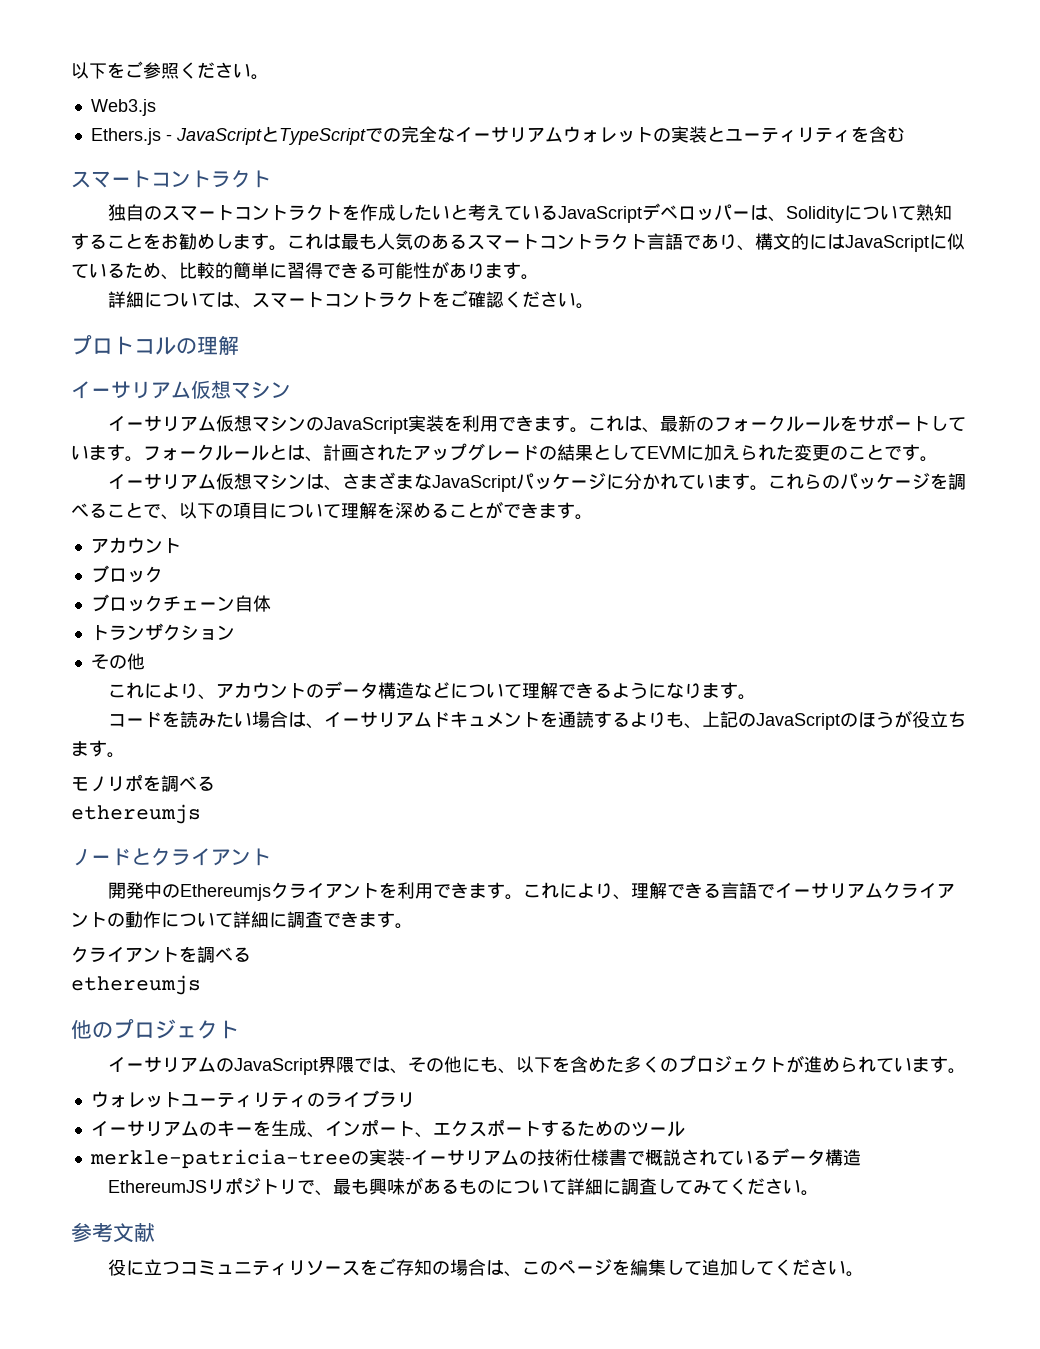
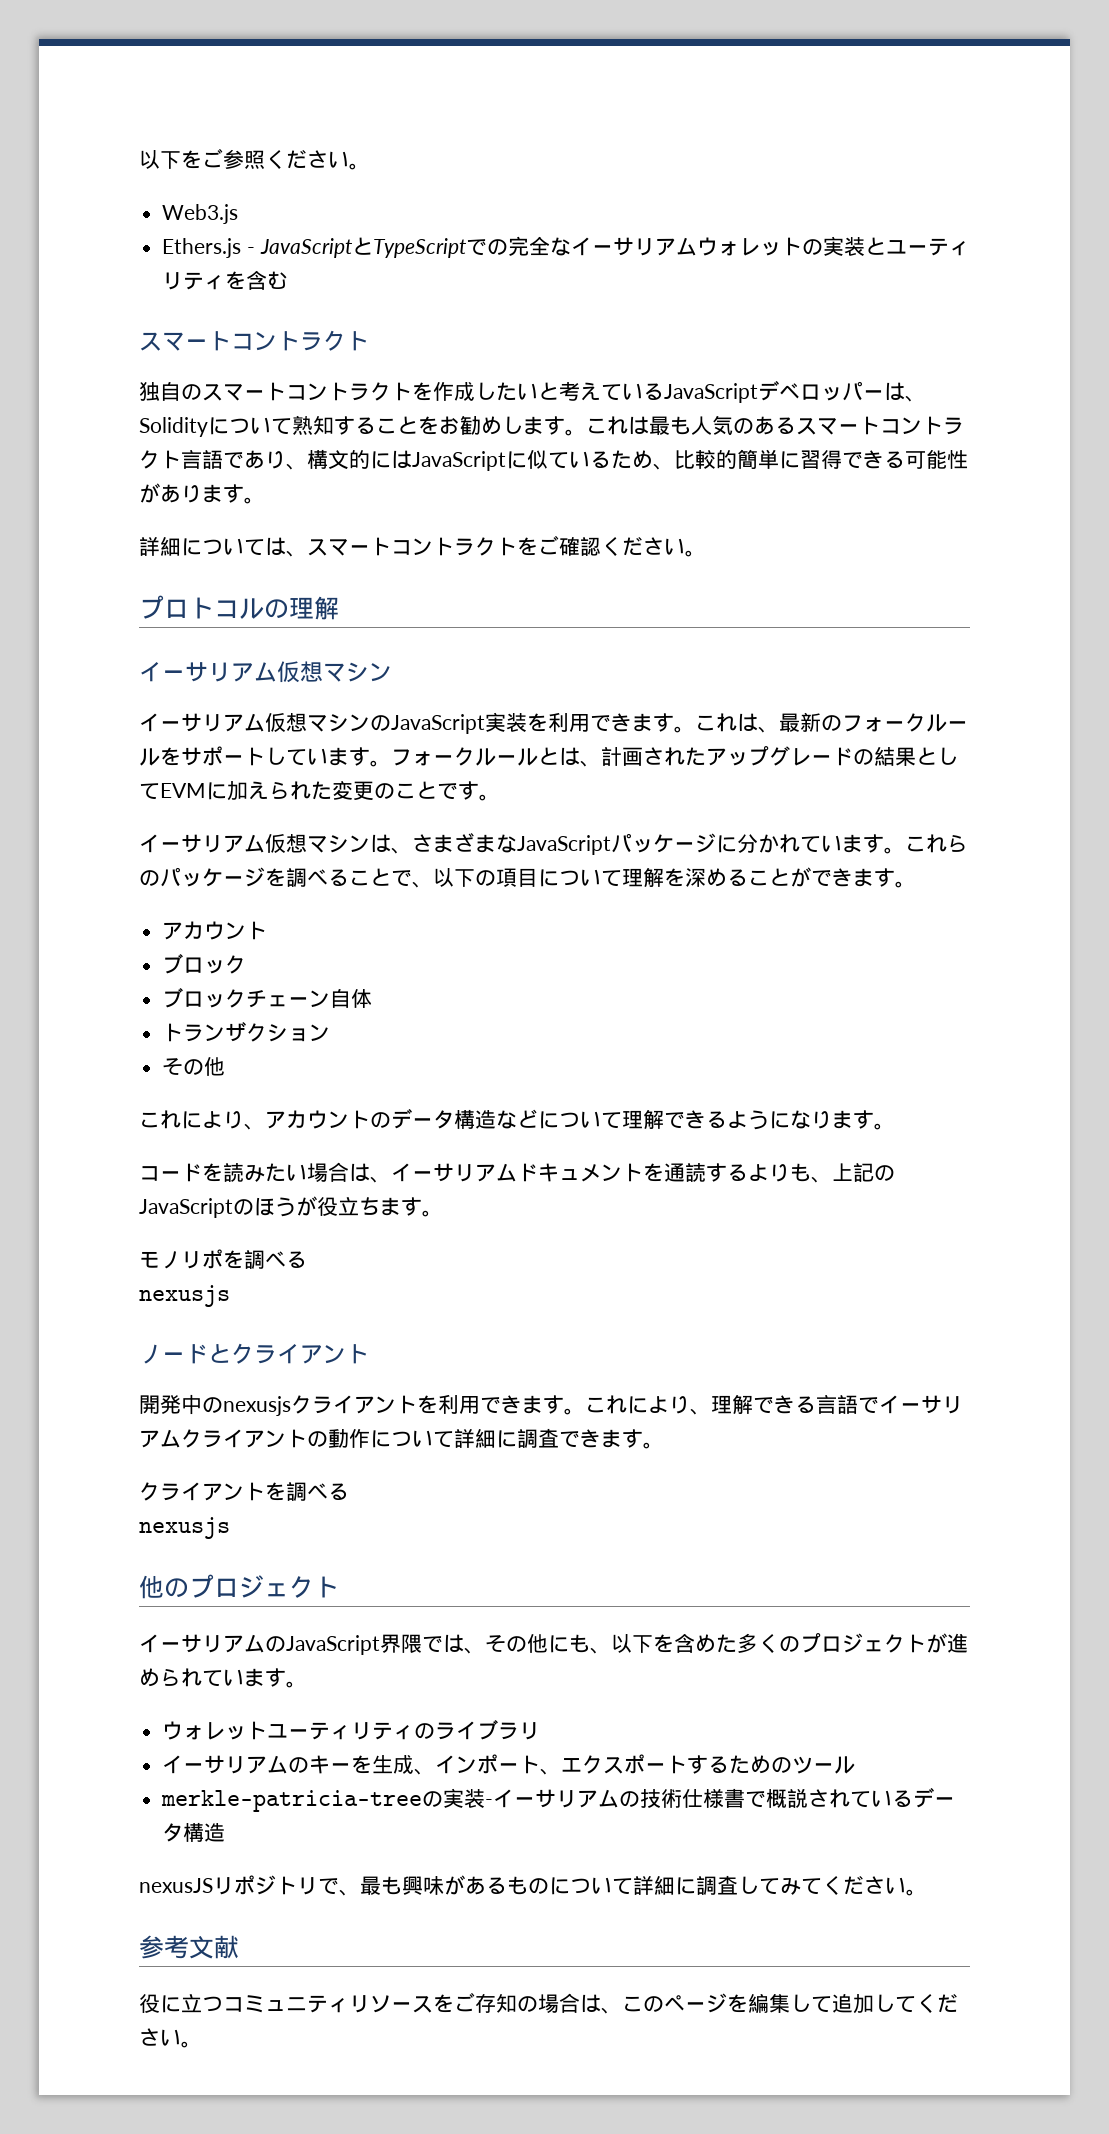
  モノリポを調べる
- ethereumjs
+ nexusjs
- 開発中のEthereumjsクライアントを利用できます。
+ 開発中のnexusjsクライアントを利用できます。
  クライアントを調べる
- ethereumjs
+ nexusjs
- EthereumJSリポジトリで、最も興味があるものについて詳細に調査してみてください。
+ nexusJSリポジトリで、最も興味があるものについて詳細に調査してみてください。

